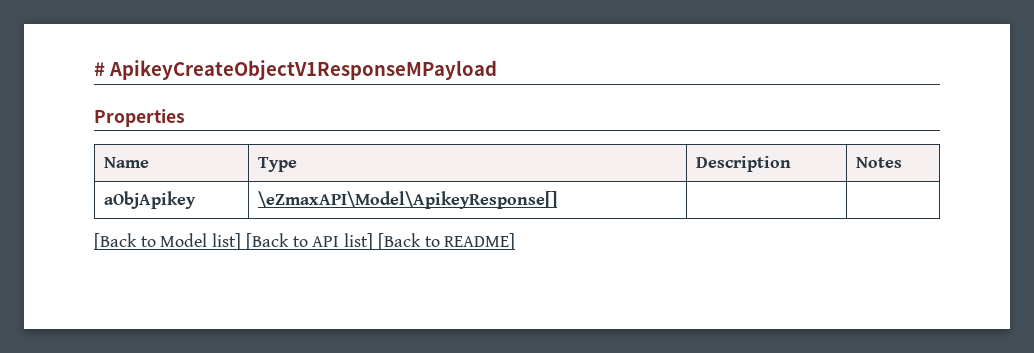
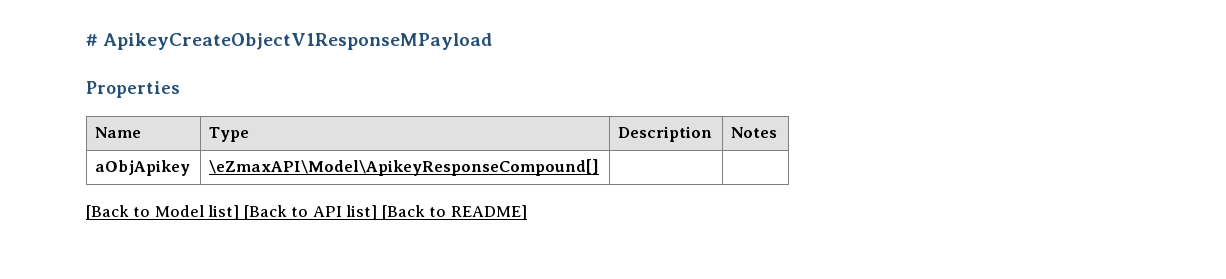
- aObjApikey | \eZmaxAPI\Model\ApikeyResponse[] | |
+ aObjApikey | \eZmaxAPI\Model\ApikeyResponseCompound[] | |

